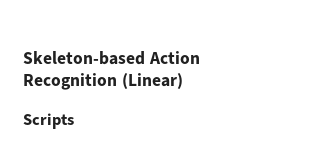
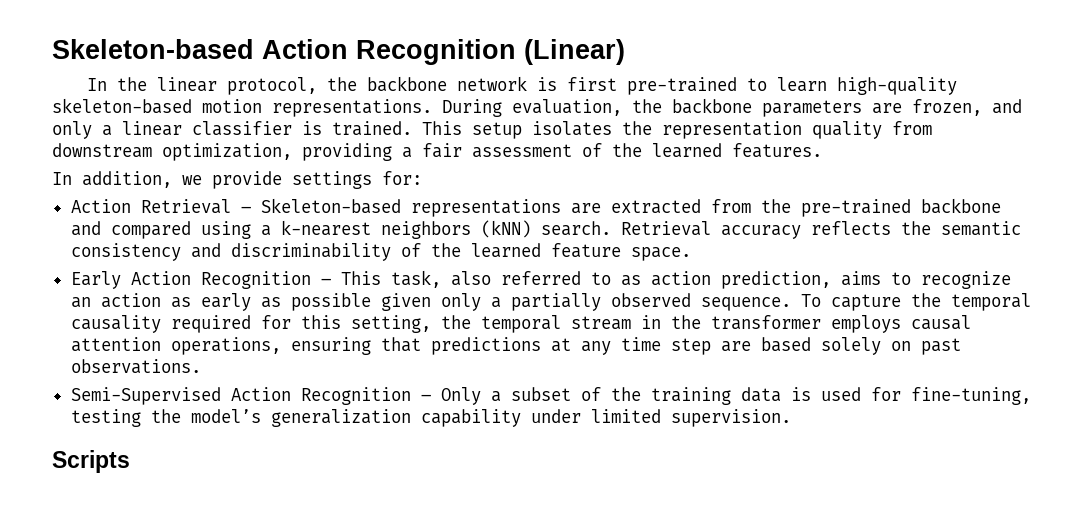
+ In the linear protocol, the backbone network is first pre-trained to learn high-quality skeleton-based motion representations. During evaluation, the backbone parameters are frozen, and only a linear classifier is trained. This setup isolates the representation quality from downstream optimization, providing a fair assessment of the learned features.
+ In addition, we provide settings for:
+ Action Retrieval – Skeleton-based representations are extracted from the pre-trained backbone and compared using a k-nearest neighbors (kNN) search. Retrieval accuracy reflects the semantic consistency and discriminability of the learned feature space.
+ Early Action Recognition – This task, also referred to as action prediction, aims to recognize an action as early as possible given only a partially observed sequence. To capture the temporal causality required for this setting, the temporal stream in the transformer employs causal attention operations, ensuring that predictions at any time step are based solely on past observations.
+ Semi-Supervised Action Recognition – Only a subset of the training data is used for fine-tuning, testing the model’s generalization capability under limited supervision.

